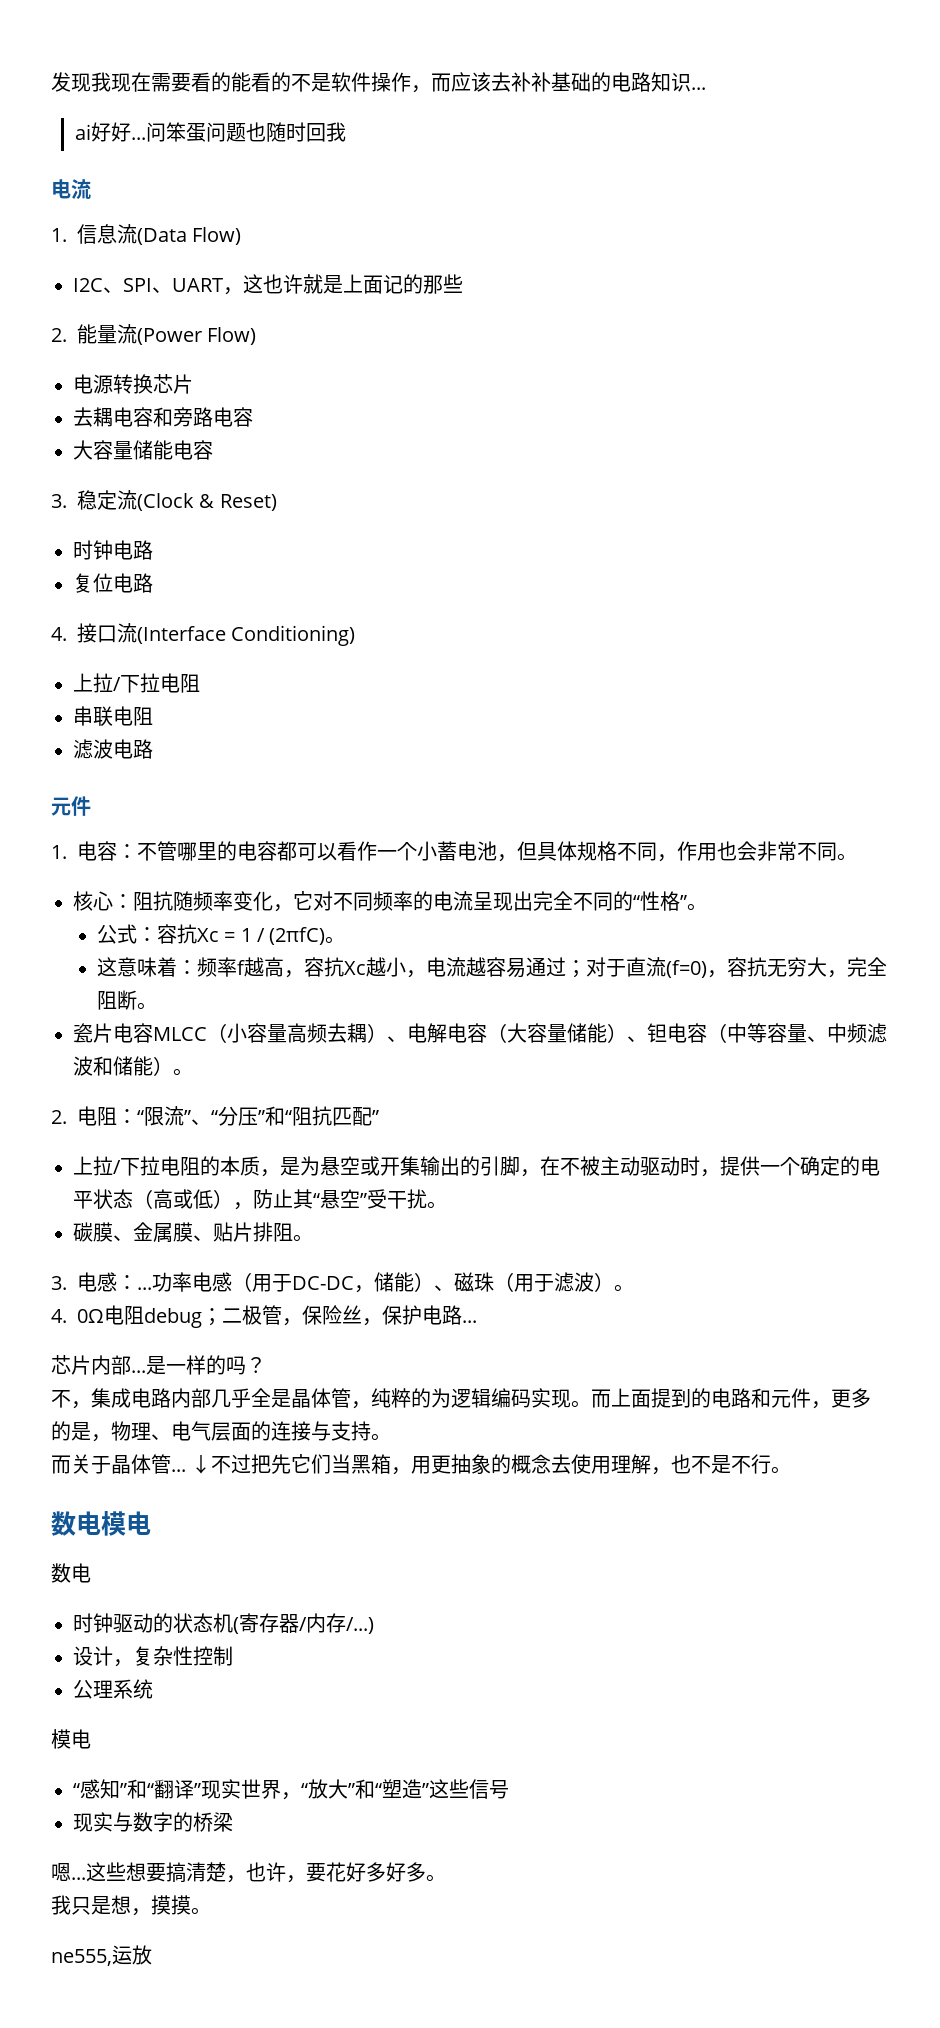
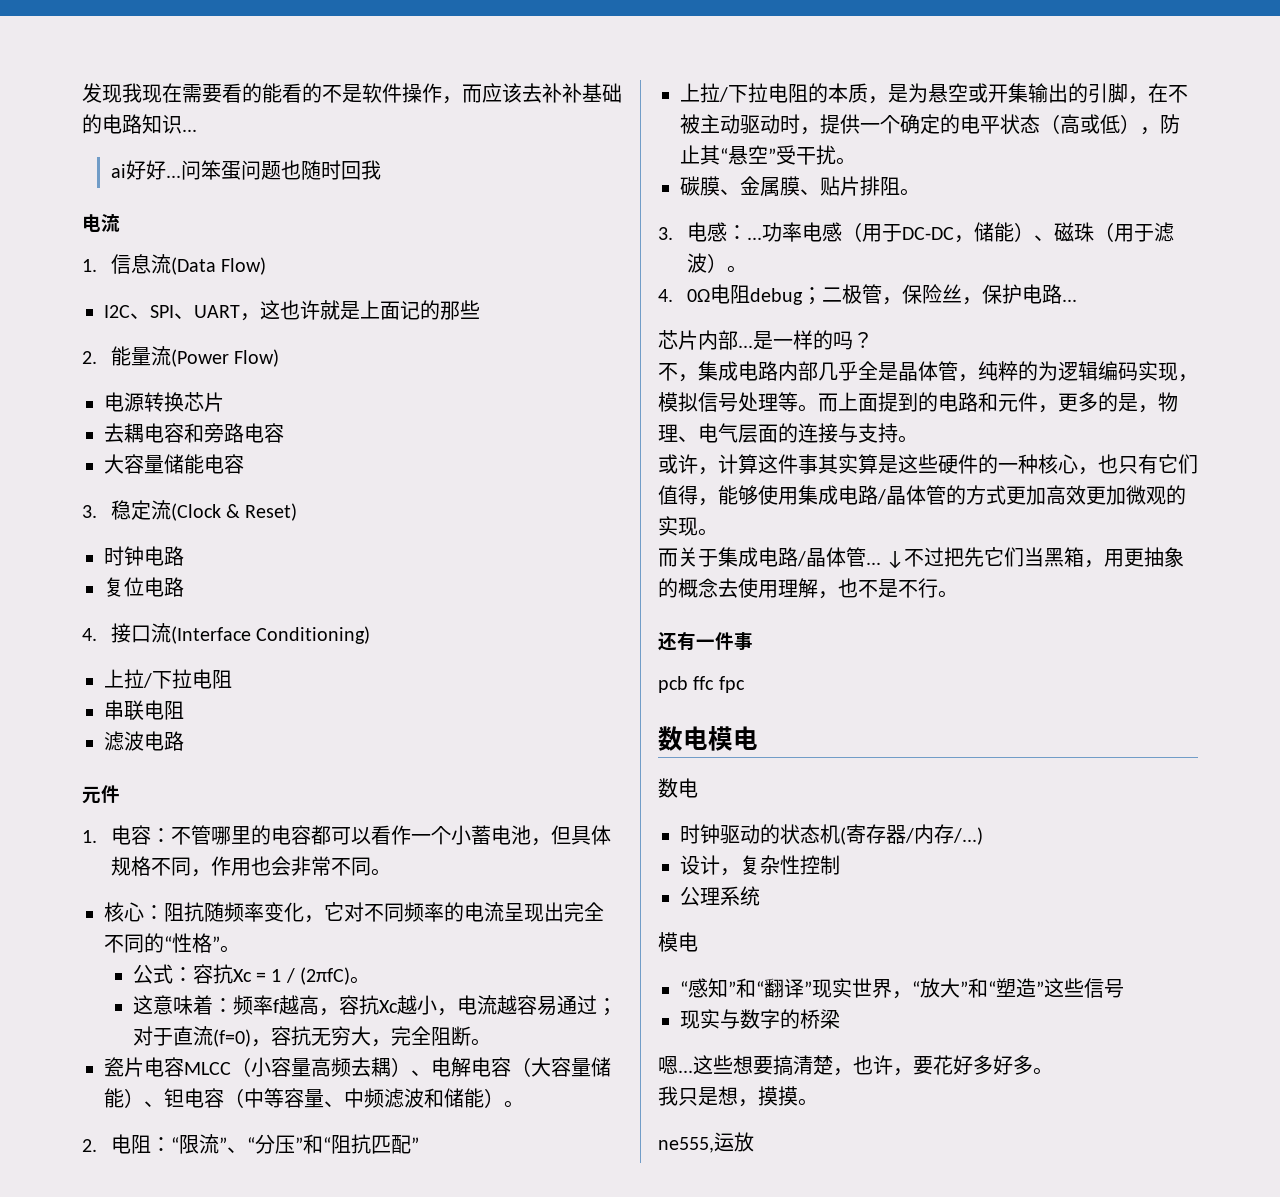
- 不，集成电路内部几乎全是晶体管，纯粹的为逻辑编码实现。
+ 不，集成电路内部几乎全是晶体管，纯粹的为逻辑编码实现，模拟信号处理等。
+ 或许，计算这件事其实算是这些硬件的一种核心，也只有它们值得，能够使用集成电路/晶体管的方式更加高效更加微观的实现。
- 而关于晶体管...
+ 而关于集成电路/晶体管...
+ 还有一件事
+ pcb ffc fpc

